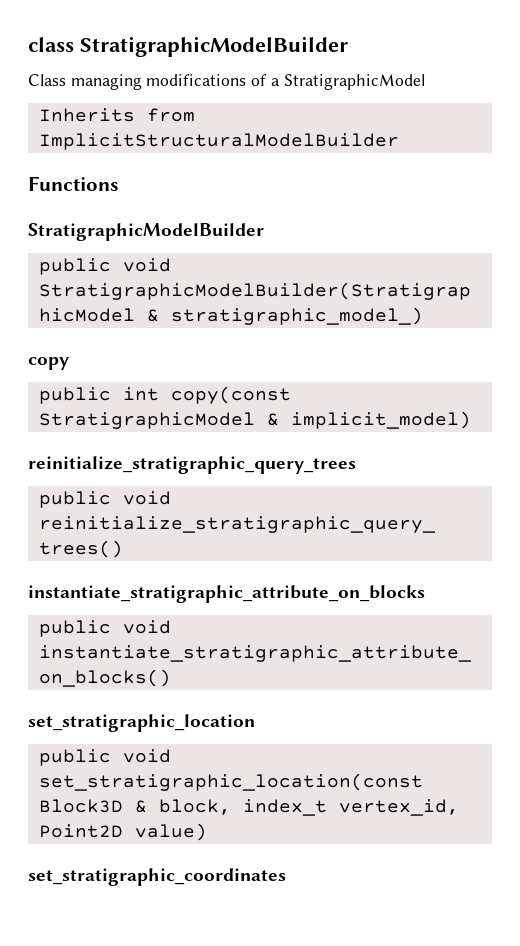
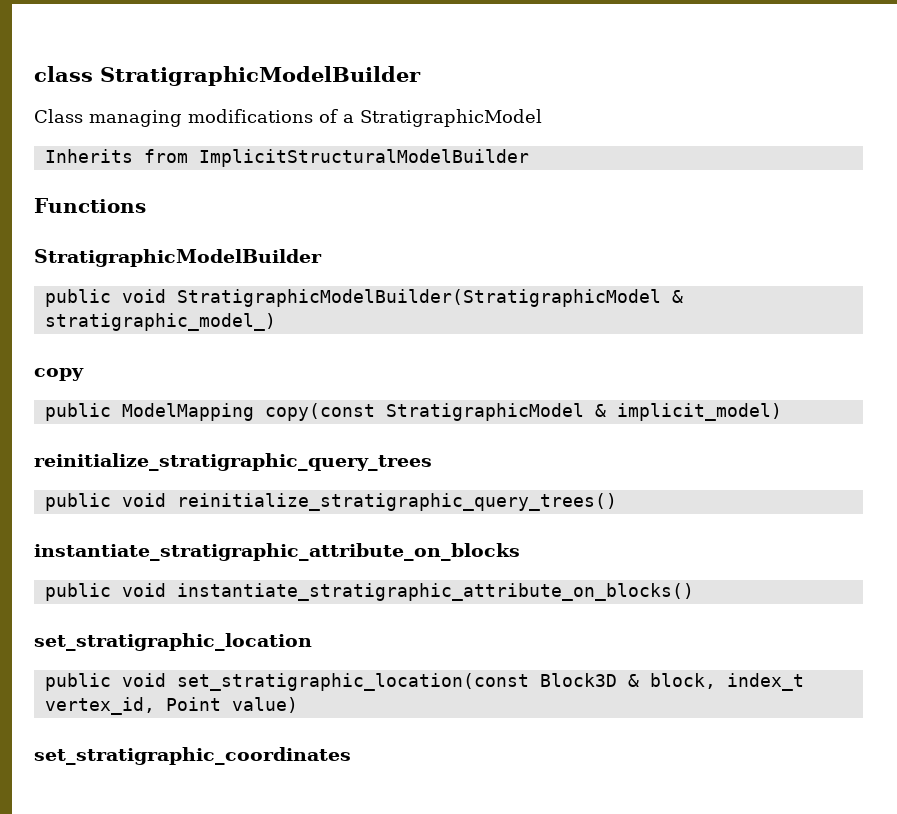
- public int copy(const StratigraphicModel & implicit_model)
+ public ModelMapping copy(const StratigraphicModel & implicit_model)
- public void set_stratigraphic_location(const Block3D & block, index_t vertex_id, Point2D value)
+ public void set_stratigraphic_location(const Block3D & block, index_t vertex_id, Point value)

